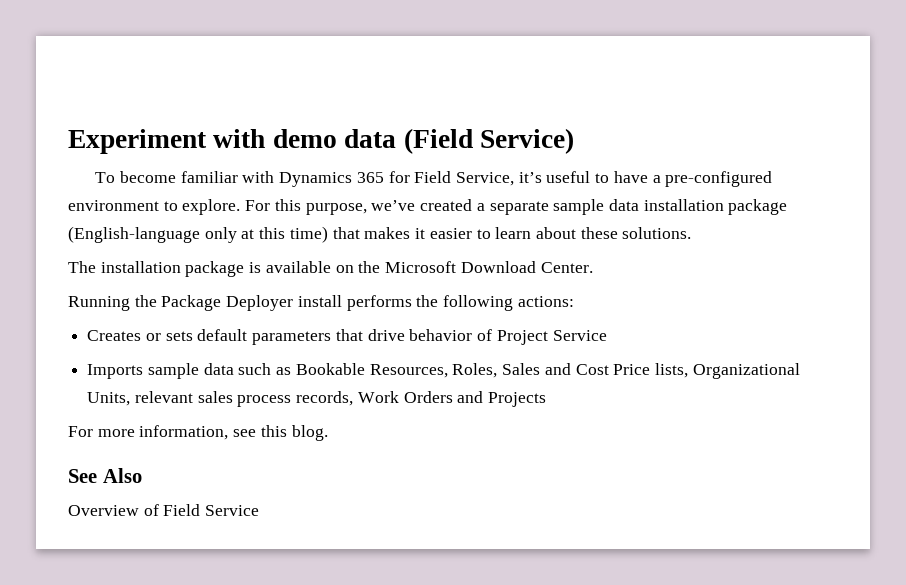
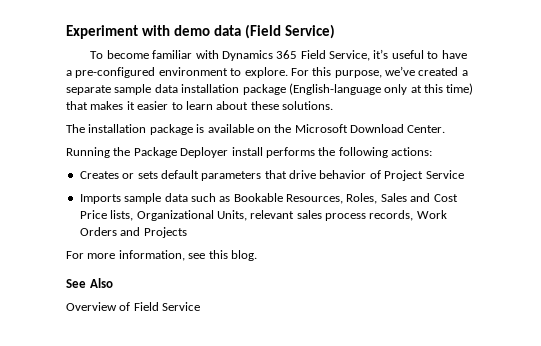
- To become familiar with Dynamics 365 for Field Service, it’s useful to have a pre-configured environment to explore.
+ To become familiar with Dynamics 365 Field Service, it’s useful to have a pre-configured environment to explore.

